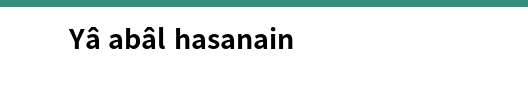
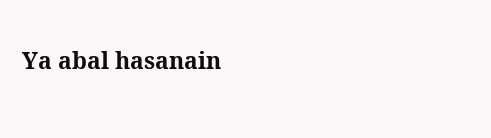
- Yâ abâl hasanain
+ Ya abal hasanain

